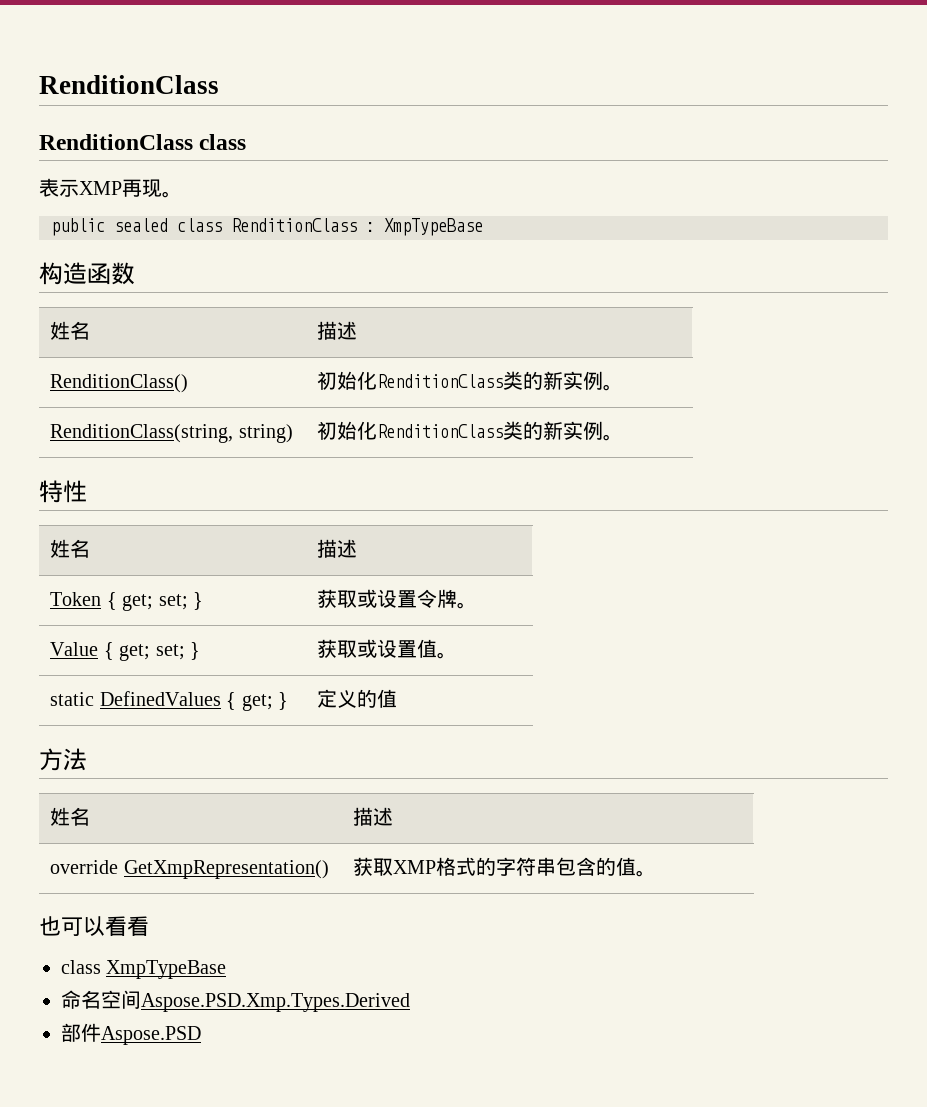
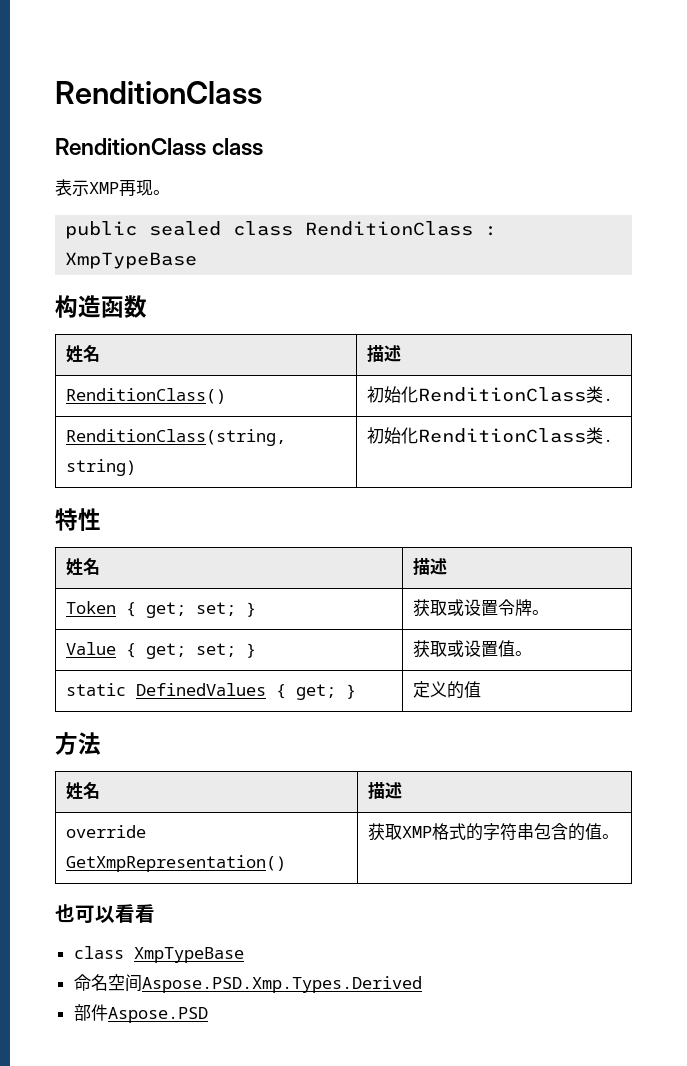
- RenditionClass() | 初始化RenditionClass类的新实例。
+ RenditionClass() | 初始化RenditionClass类.
- RenditionClass(string, string) | 初始化RenditionClass类的新实例。
+ RenditionClass(string, string) | 初始化RenditionClass类.

